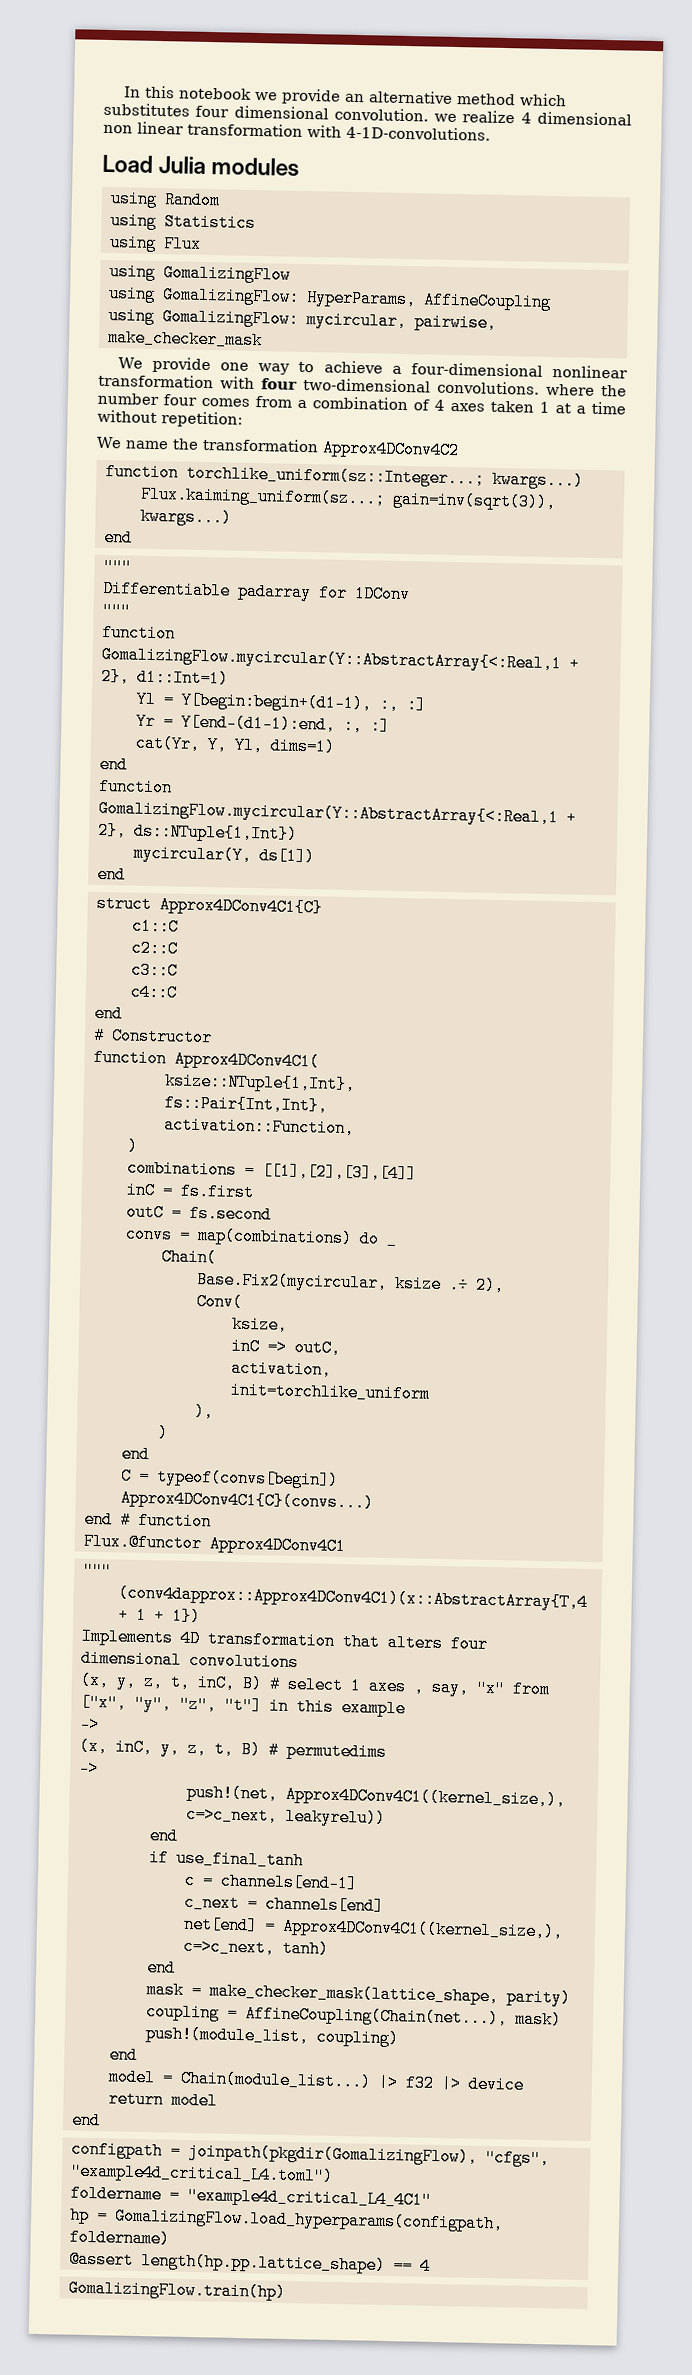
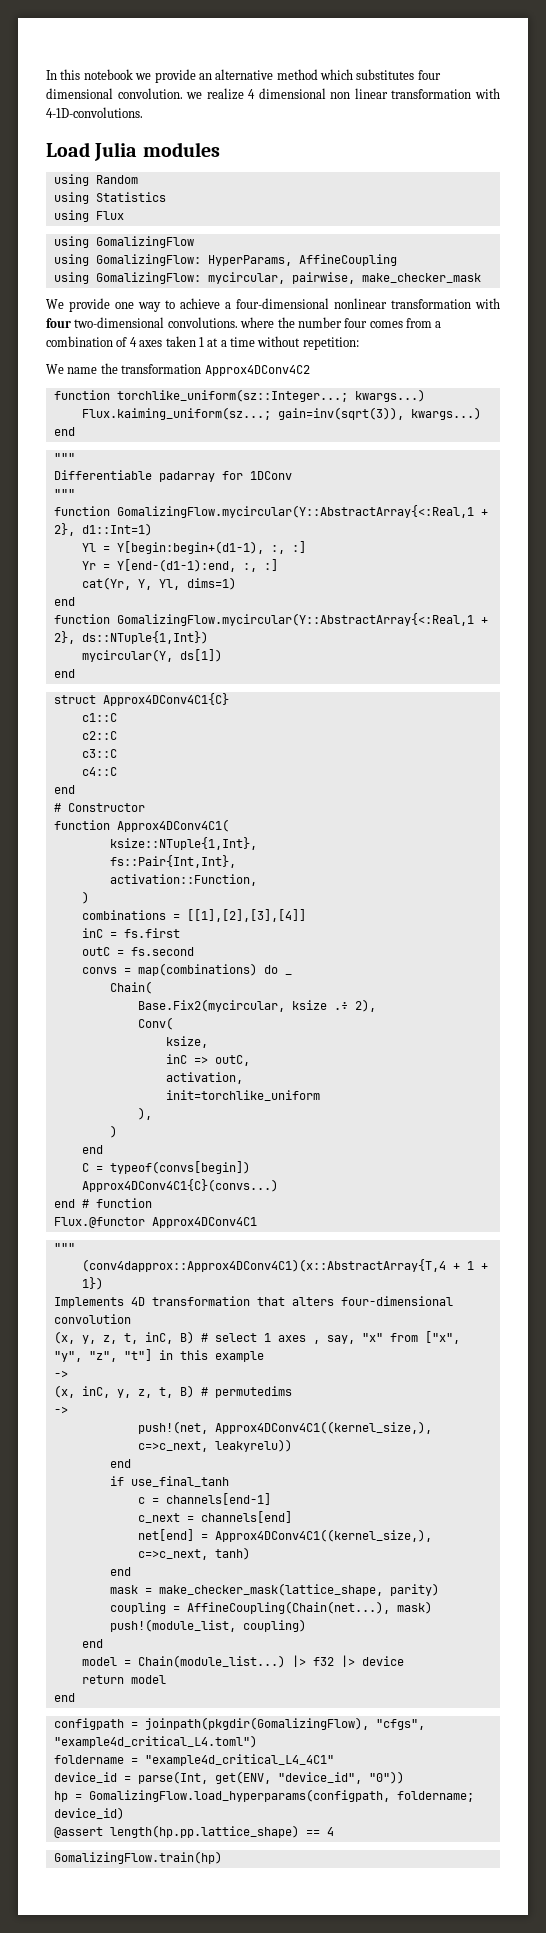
- Implements 4D transformation that alters four dimensional convolutions
+ Implements 4D transformation that alters four-dimensional convolution
+ device_id = parse(Int, get(ENV, "device_id", "0"))
- hp = GomalizingFlow.load_hyperparams(configpath, foldername)
+ hp = GomalizingFlow.load_hyperparams(configpath, foldername; device_id)

